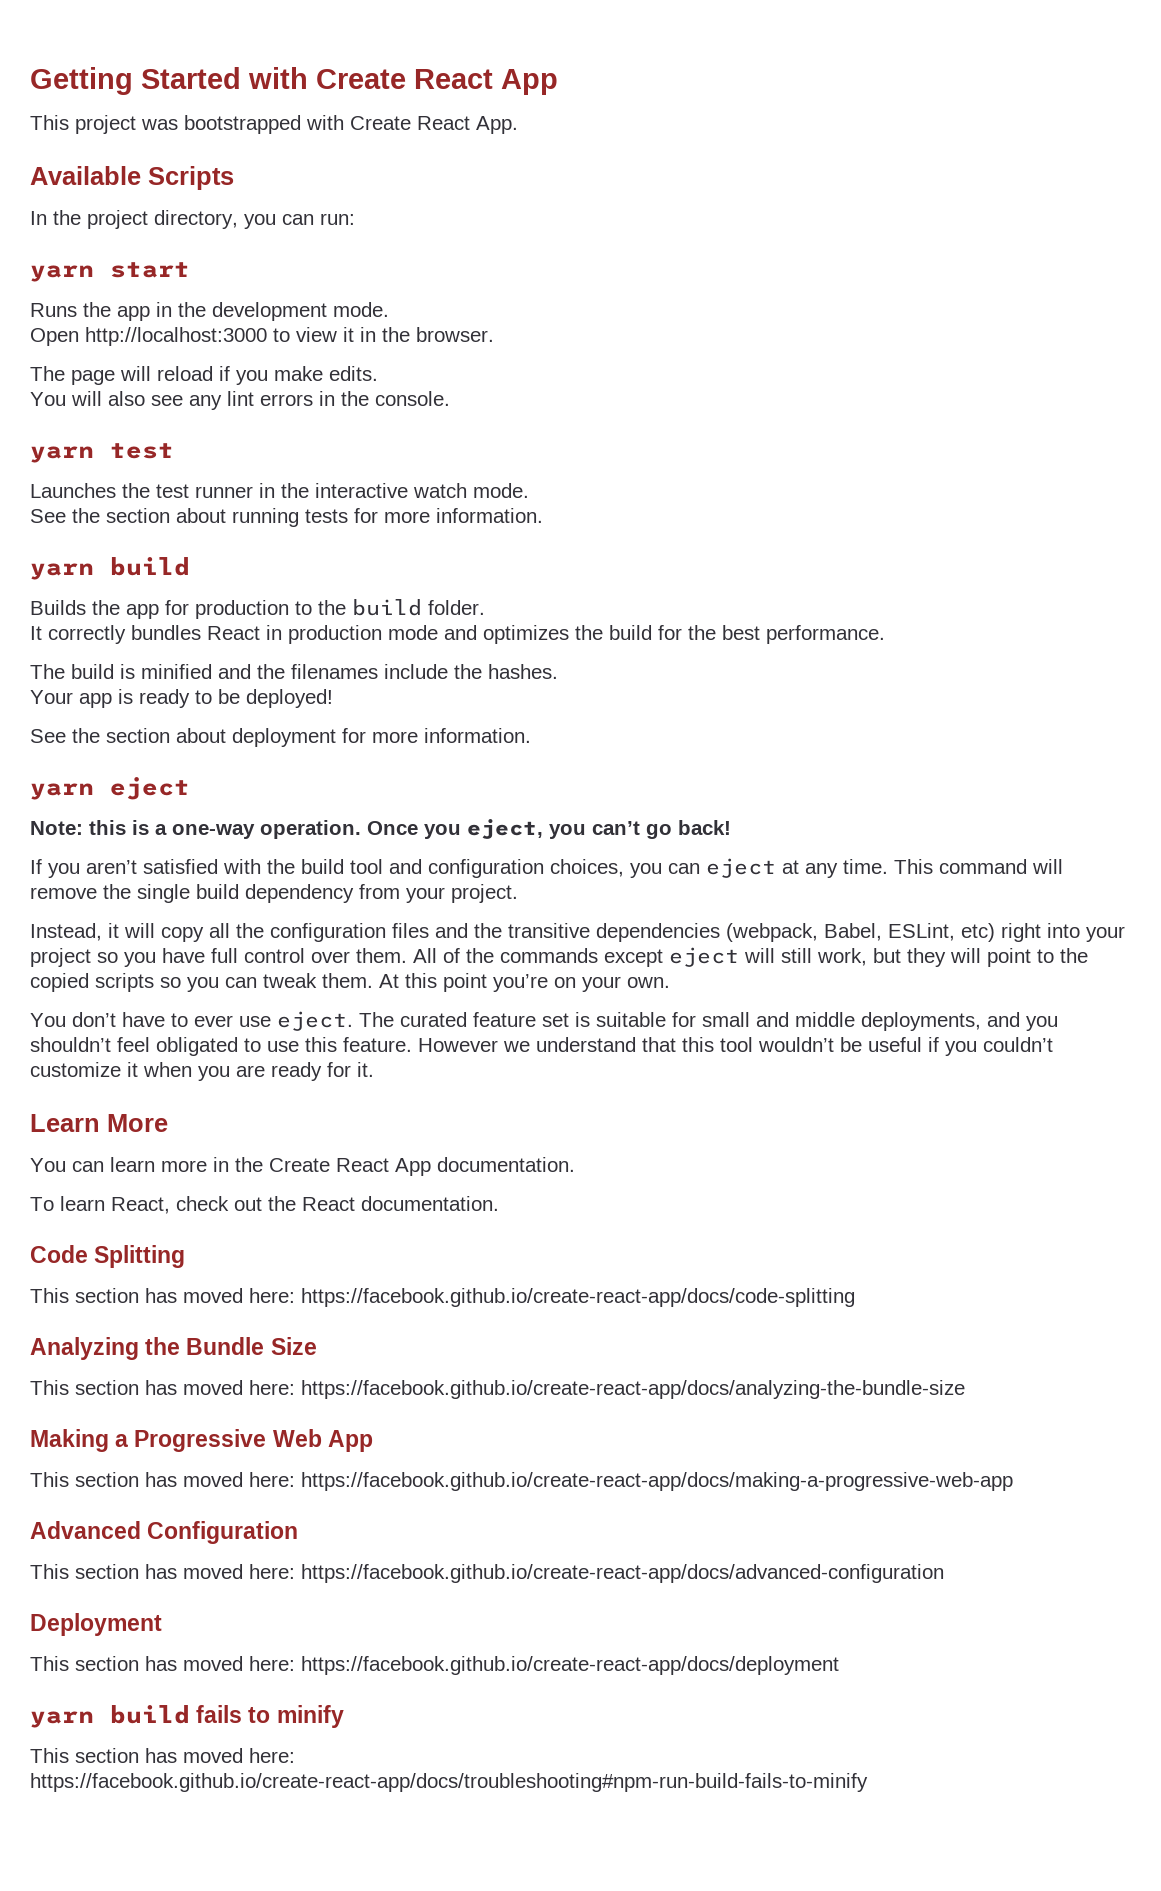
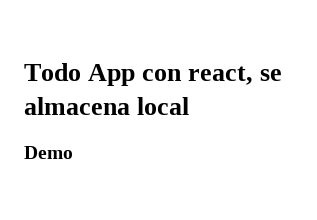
- Getting Started with Create React App
- This project was bootstrapped with Create React App.
- Available Scripts
- In the project directory, you can run:
- yarn start
- Runs the app in the development mode.
- Open http://localhost:3000 to view it in the browser.
- The page will reload if you make edits.
- You will also see any lint errors in the console.
- yarn test
- Launches the test runner in the interactive watch mode.
- See the section about running tests for more information.
- yarn build
- Builds the app for production to the build folder.
- It correctly bundles React in production mode and optimizes the build for the best performance.
- The build is minified and the filenames include the hashes.
- Your app is ready to be deployed!
- See the section about deployment for more information.
- yarn eject
- Note: this is a one-way operation. Once you eject, you can’t go back!
- If you aren’t satisfied with the build tool and configuration choices, you can eject at any time. This command will remove the single build dependency from your project.
- Instead, it will copy all the configuration files and the transitive dependencies (webpack, Babel, ESLint, etc) right into your project so you have full control over them. All of the commands except eject will still work, but they will point to the copied scripts so you can tweak them. At this point you’re on your own.
- You don’t have to ever use eject. The curated feature set is suitable for small and middle deployments, and you shouldn’t feel obligated to use this feature. However we understand that this tool wouldn’t be useful if you couldn’t customize it when you are ready for it.
- Learn More
- You can learn more in the Create React App documentation.
- To learn React, check out the React documentation.
- Code Splitting
- This section has moved here: https://facebook.github.io/create-react-app/docs/code-splitting
- Analyzing the Bundle Size
- This section has moved here: https://facebook.github.io/create-react-app/docs/analyzing-the-bundle-size
- Making a Progressive Web App
- This section has moved here: https://facebook.github.io/create-react-app/docs/making-a-progressive-web-app
- Advanced Configuration
- This section has moved here: https://facebook.github.io/create-react-app/docs/advanced-configuration
- Deployment
- This section has moved here: https://facebook.github.io/create-react-app/docs/deployment
- yarn build fails to minify
- This section has moved here: https://facebook.github.io/create-react-app/docs/troubleshooting#npm-run-build-fails-to-minify
+ Todo App con react, se almacena local
+ Demo

